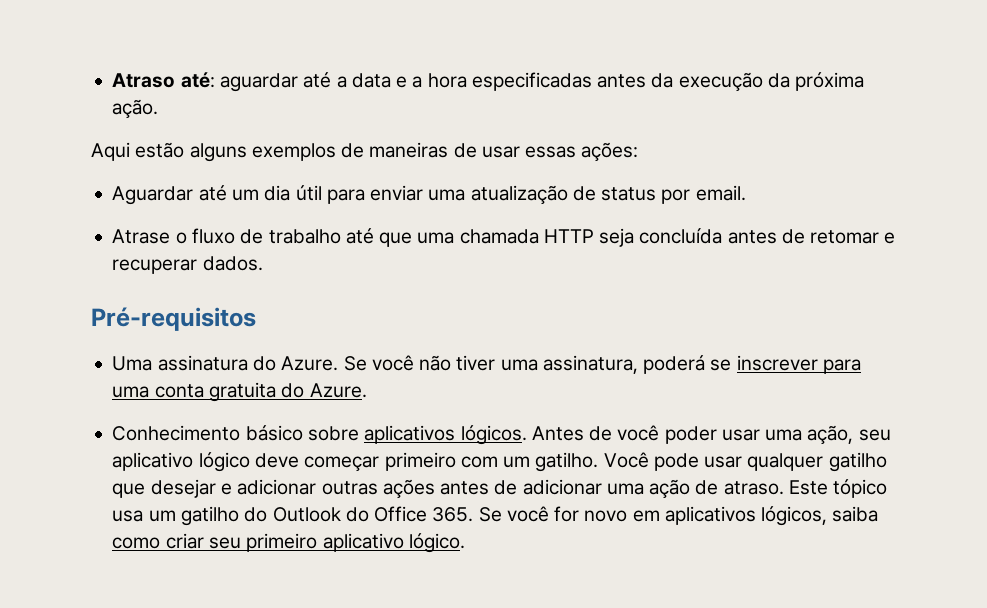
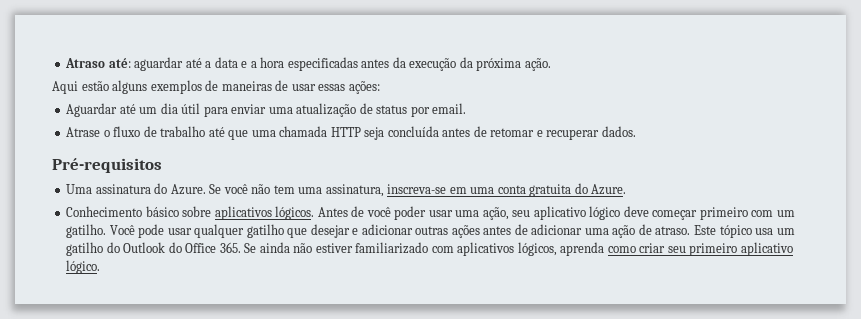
- Se você não tiver uma assinatura, poderá se inscrever para uma conta gratuita do Azure.
+ Se você não tem uma assinatura, inscreva-se em uma conta gratuita do Azure.
- Este tópico usa um gatilho do Outlook do Office 365. Se você for novo em aplicativos lógicos, saiba como criar seu primeiro aplicativo lógico.
+ Este tópico usa um gatilho do Outlook do Office 365. Se ainda não estiver familiarizado com aplicativos lógicos, aprenda como criar seu primeiro aplicativo lógico.

